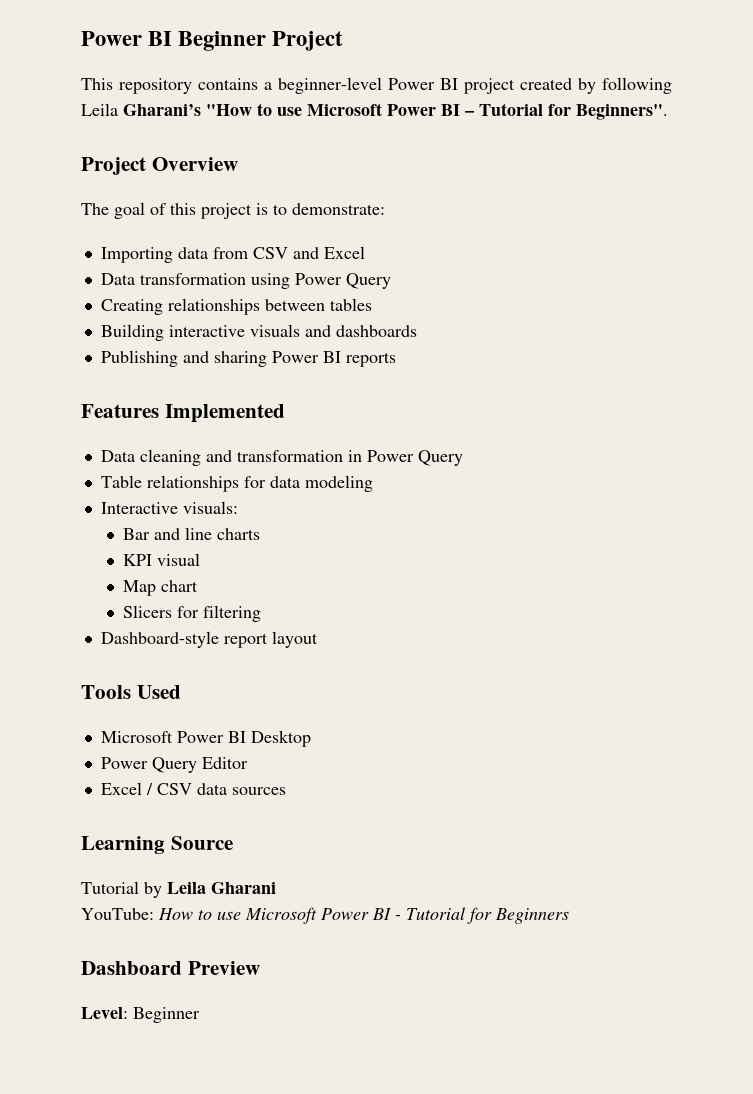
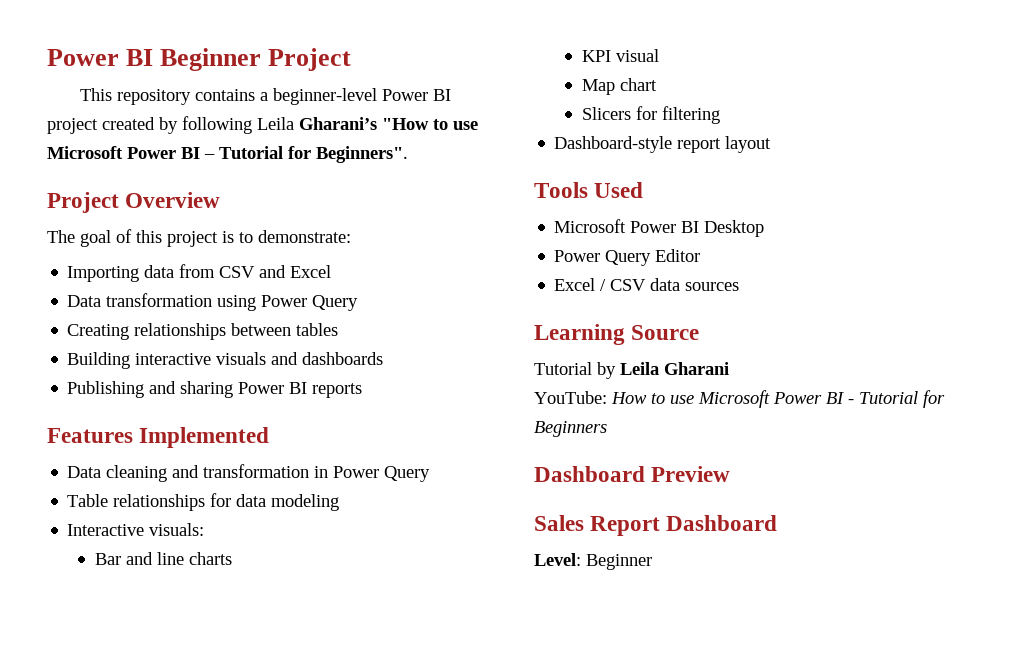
+ Sales Report Dashboard

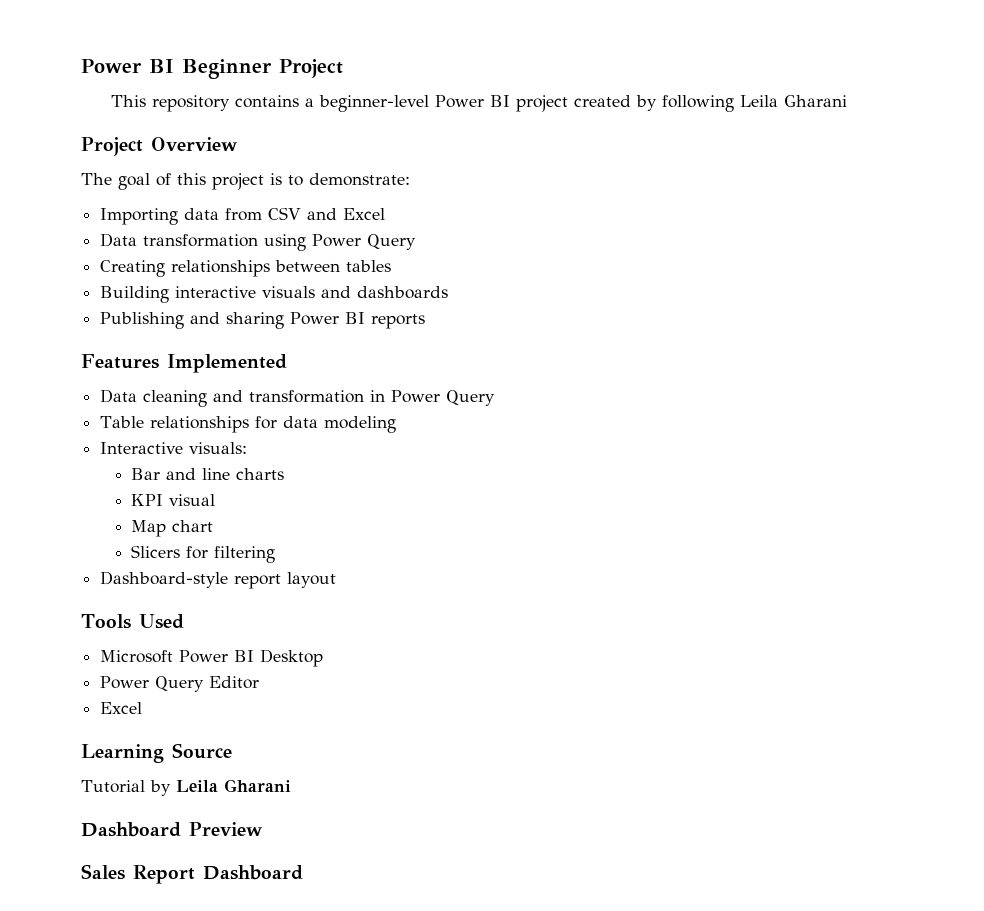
- This repository contains a beginner-level Power BI project created by following Leila Gharani’s "How to use Microsoft Power BI – Tutorial for Beginners".
+ This repository contains a beginner-level Power BI project created by following Leila Gharani
  Power Query Editor
- Excel / CSV data sources
+ Excel
- YouTube: How to use Microsoft Power BI - Tutorial for Beginners
- Level: Beginner

